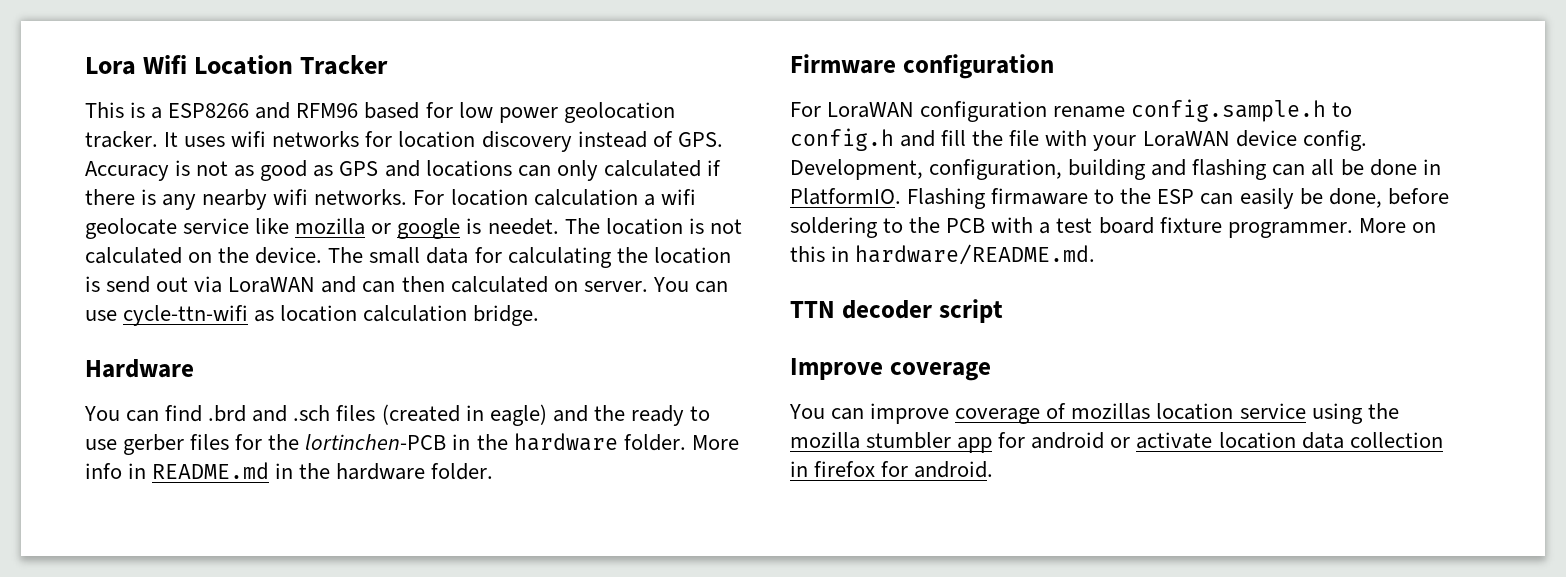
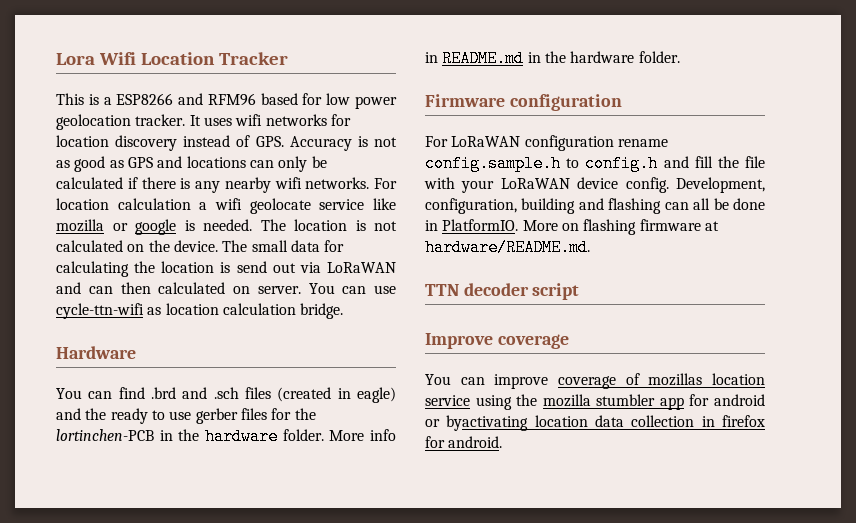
- It uses wifi networks for location discovery instead of GPS. Accuracy is not as good as GPS and locations can only calculated if there is any nearby wifi networks.
+ It uses wifi networks for location discovery instead of GPS. Accuracy is not as good as GPS and locations can only be calculated if there is any nearby wifi networks.
- For location calculation a wifi geolocate service like mozilla or google is needet.
+ For location calculation a wifi geolocate service like mozilla or google is needed.
- The small data for calculating the location is send out via LoraWAN and can then calculated on server.
+ The small data for calculating the location is send out via LoRaWAN and can then calculated on server.
- For LoraWAN configuration rename config.sample.h to config.h and fill the file with your LoraWAN device config.
+ For LoRaWAN configuration rename config.sample.h to config.h and fill the file with your LoRaWAN device config.
- Flashing firmaware to the ESP can easily be done, before soldering to the PCB with a test board fixture programmer. More on this in hardware/README.md.
+ More on flashing firmware at hardware/README.md.
- You can improve coverage of mozillas location service using the mozilla stumbler app for android or activate location data collection in firefox for android.
+ You can improve coverage of mozillas location service using the mozilla stumbler app for android or byactivating location data collection in firefox for android.

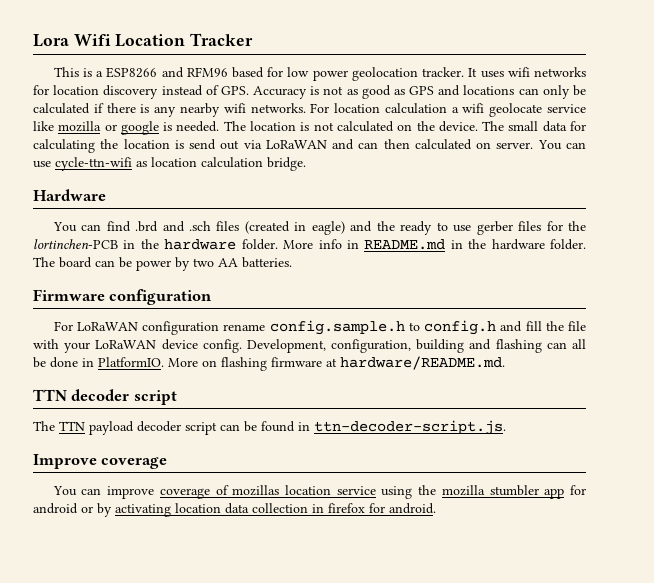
+ The board can be power by two AA batteries.
+ The TTN payload decoder script can be found in ttn-decoder-script.js.
- You can improve coverage of mozillas location service using the mozilla stumbler app for android or byactivating location data collection in firefox for android.
+ You can improve coverage of mozillas location service using the mozilla stumbler app for android or by activating location data collection in firefox for android.

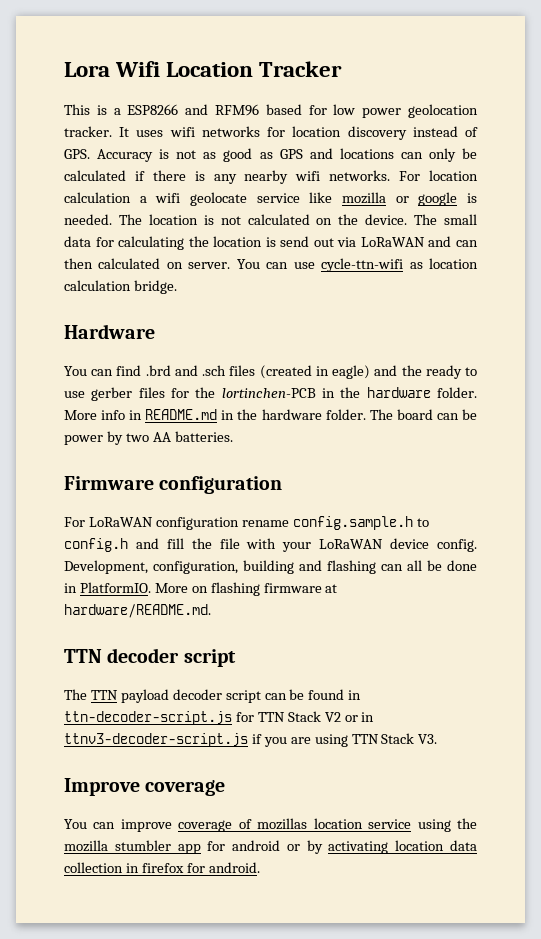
- The TTN payload decoder script can be found in ttn-decoder-script.js.
+ The TTN payload decoder script can be found in ttn-decoder-script.js for TTN Stack V2 or in ttnv3-decoder-script.js if you are using TTN Stack V3.

